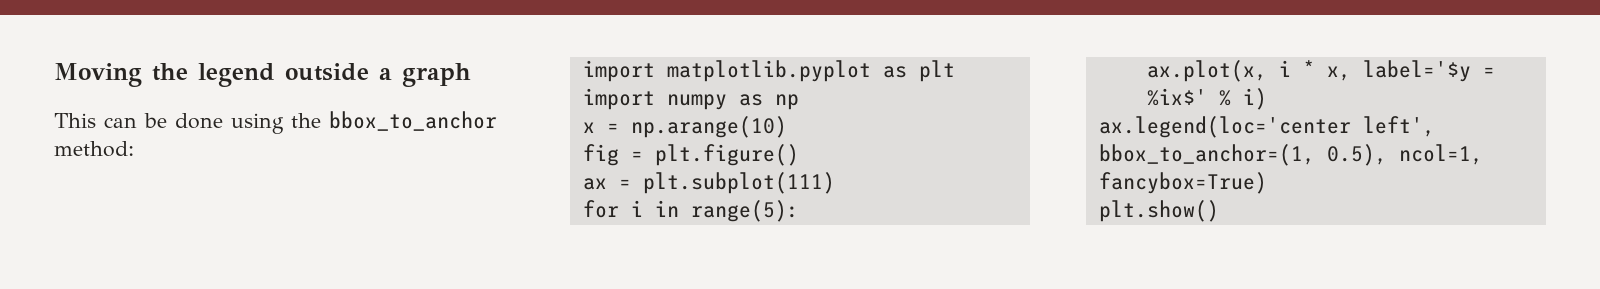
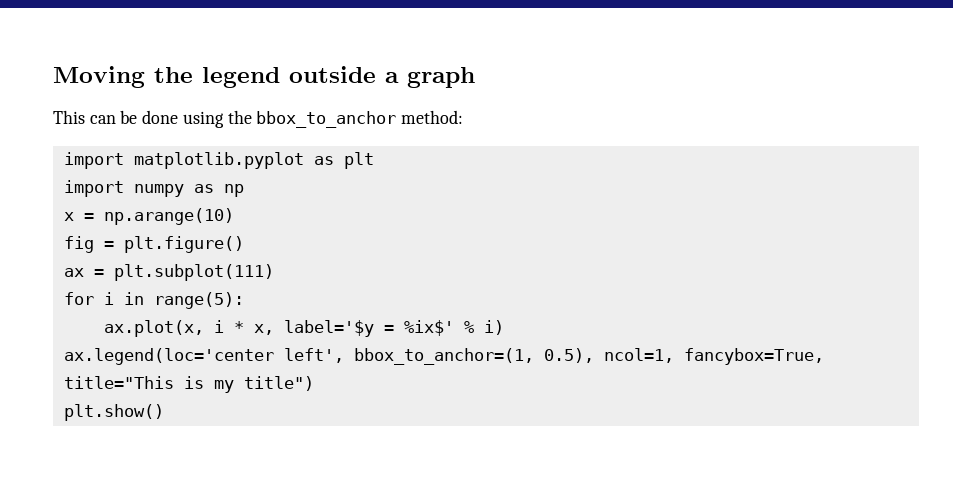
- ax.legend(loc='center left', bbox_to_anchor=(1, 0.5), ncol=1, fancybox=True)
+ ax.legend(loc='center left', bbox_to_anchor=(1, 0.5), ncol=1, fancybox=True, title="This is my title")

